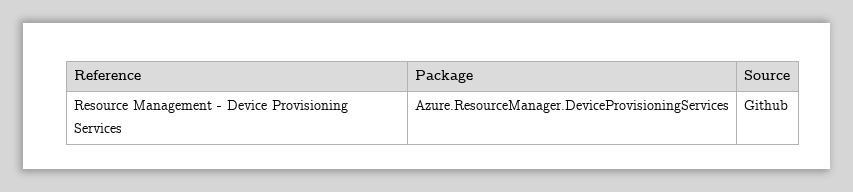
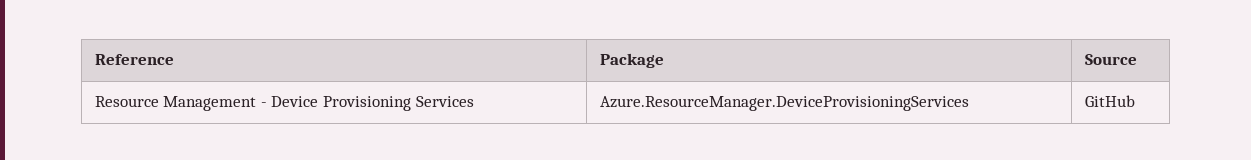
- Resource Management - Device Provisioning Services | Azure.ResourceManager.DeviceProvisioningServices | Github
+ Resource Management - Device Provisioning Services | Azure.ResourceManager.DeviceProvisioningServices | GitHub

